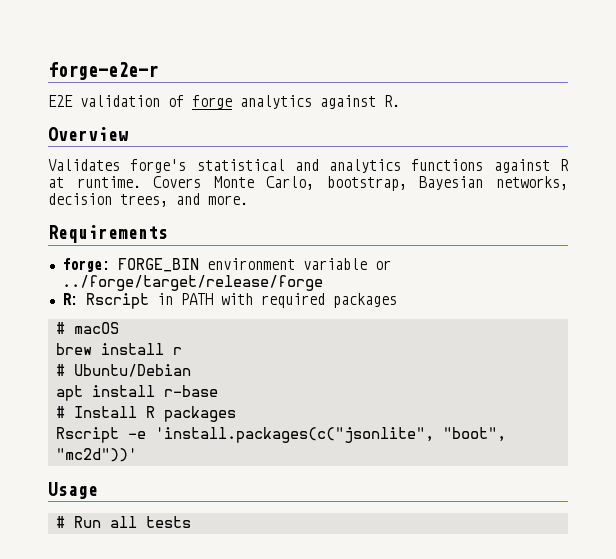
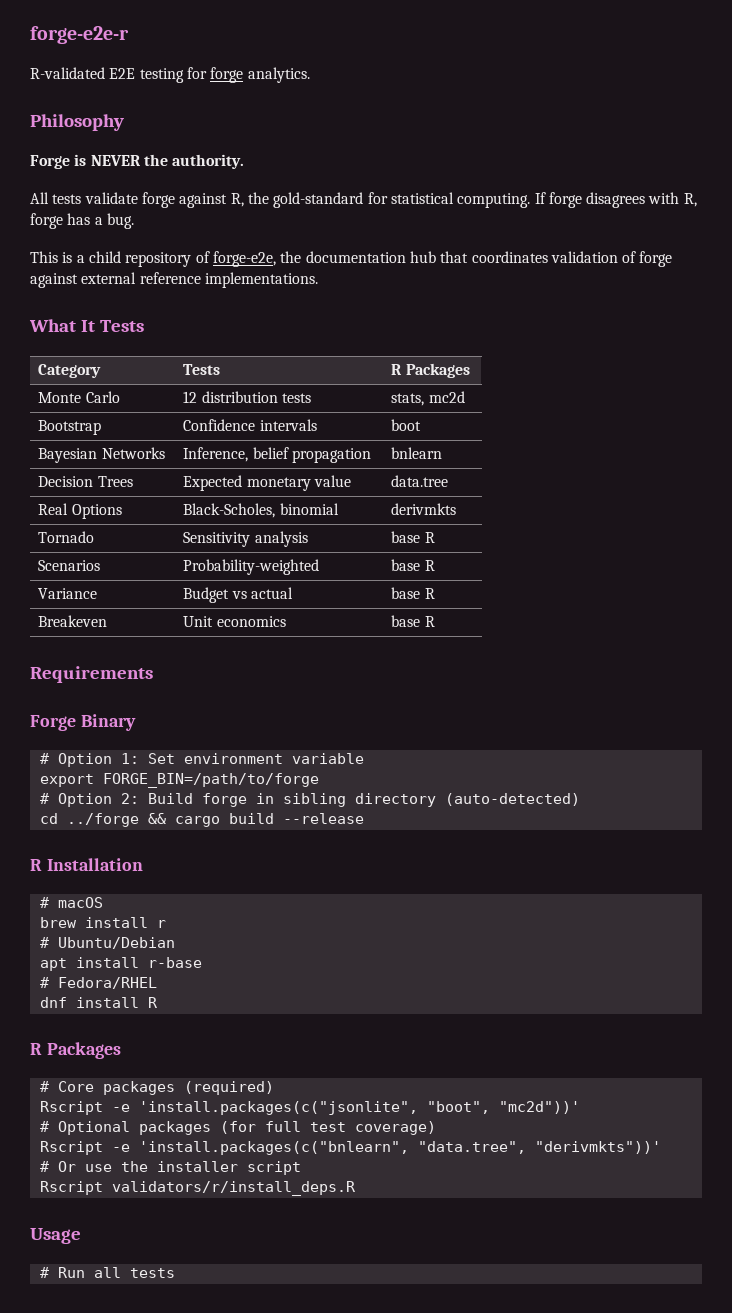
- E2E validation of forge analytics against R.
- Overview
- Validates forge's statistical and analytics functions against R at runtime. Covers Monte Carlo, bootstrap, Bayesian networks, decision trees, and more.
+ R-validated E2E testing for forge analytics.
+ Philosophy
+ Forge is NEVER the authority.
+ All tests validate forge against R, the gold-standard for statistical computing. If forge disagrees with R, forge has a bug.
+ This is a child repository of forge-e2e, the documentation hub that coordinates validation of forge against external reference implementations.
+ What It Tests
+ Category | Tests | R Packages
+ Monte Carlo | 12 distribution tests | stats, mc2d
+ Bootstrap | Confidence intervals | boot
+ Bayesian Networks | Inference, belief propagation | bnlearn
+ Decision Trees | Expected monetary value | data.tree
+ Real Options | Black-Scholes, binomial | derivmkts
+ Tornado | Sensitivity analysis | base R
+ Scenarios | Probability-weighted | base R
+ Variance | Budget vs actual | base R
+ Breakeven | Unit economics | base R
  Requirements
- forge: FORGE_BIN environment variable or ../forge/target/release/forge
- R: Rscript in PATH with required packages
+ Forge Binary
+ # Option 1: Set environment variable
+ export FORGE_BIN=/path/to/forge
+ # Option 2: Build forge in sibling directory (auto-detected)
+ cd ../forge && cargo build --release
+ R Installation
- # Install R packages
+ # Fedora/RHEL
+ dnf install R
+ R Packages
+ # Core packages (required)
+ # Optional packages (for full test coverage)
+ Rscript -e 'install.packages(c("bnlearn", "data.tree", "derivmkts"))'
+ # Or use the installer script
+ Rscript validators/r/install_deps.R

